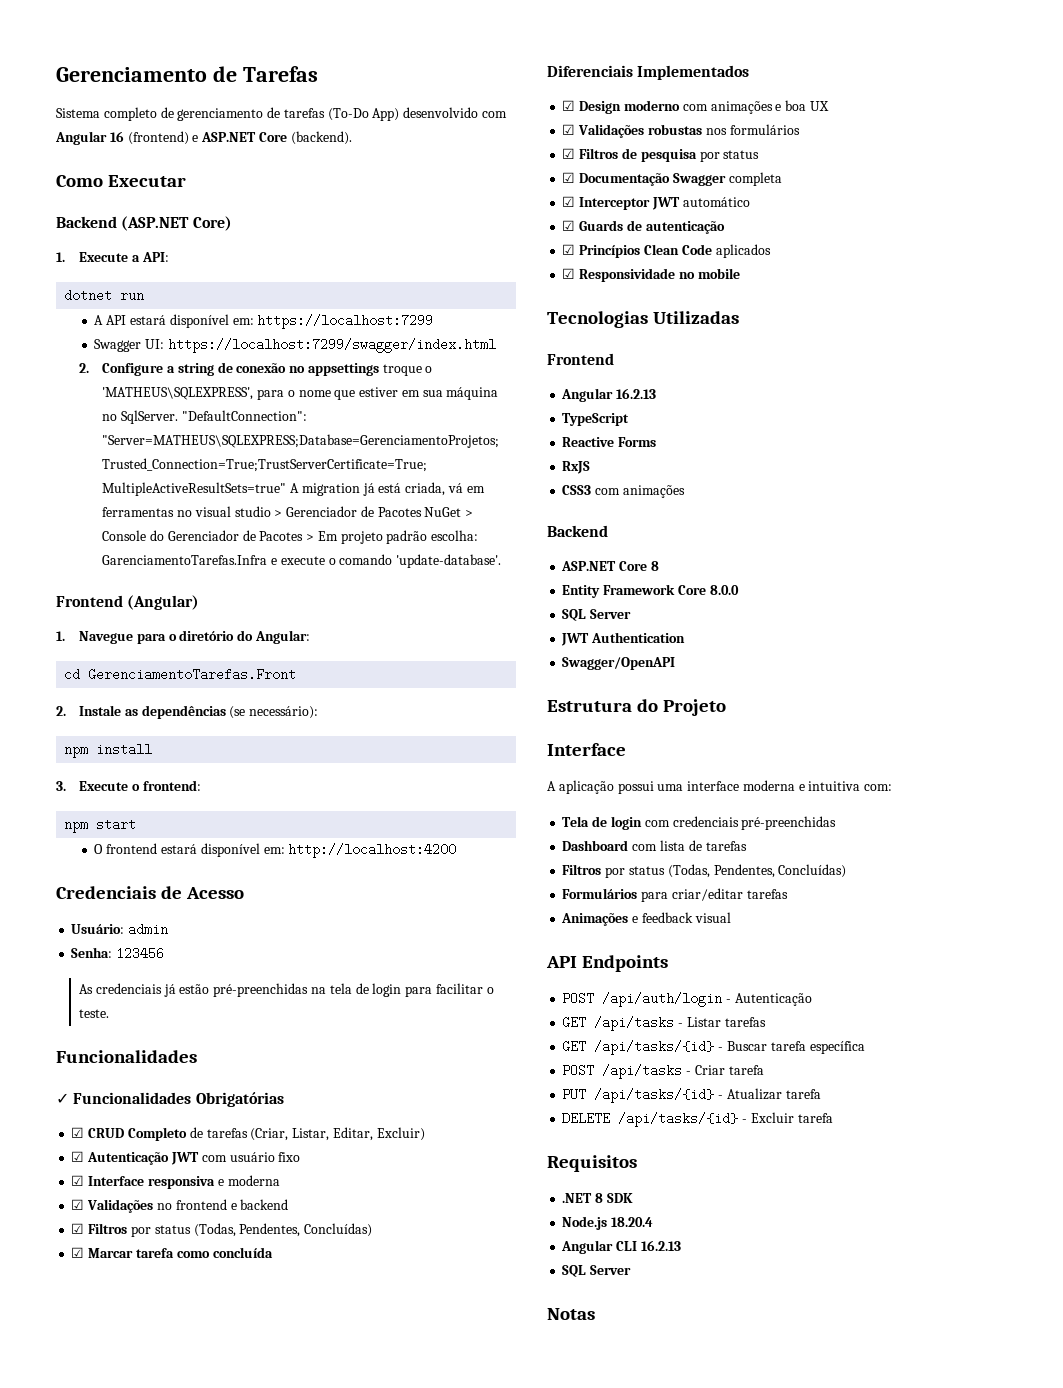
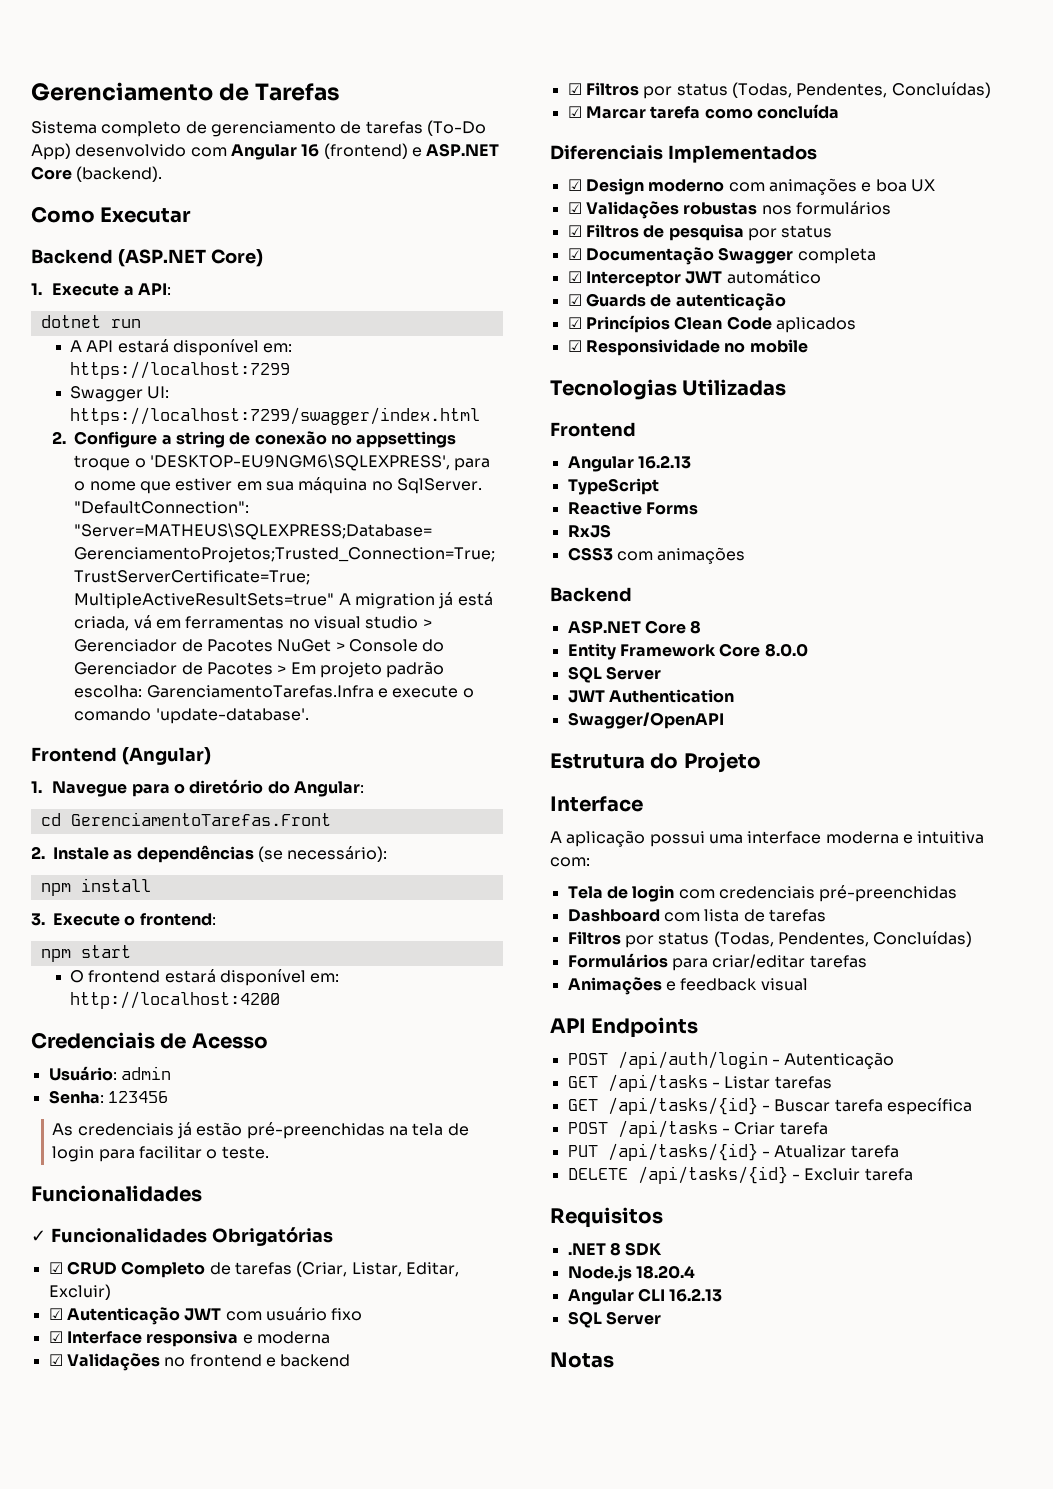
- 2. Configure a string de conexão no appsettings troque o 'MATHEUS\SQLEXPRESS', para o nome que estiver em sua máquina no SqlServer.
+ 2. Configure a string de conexão no appsettings troque o 'DESKTOP-EU9NGM6\SQLEXPRESS', para o nome que estiver em sua máquina no SqlServer.

